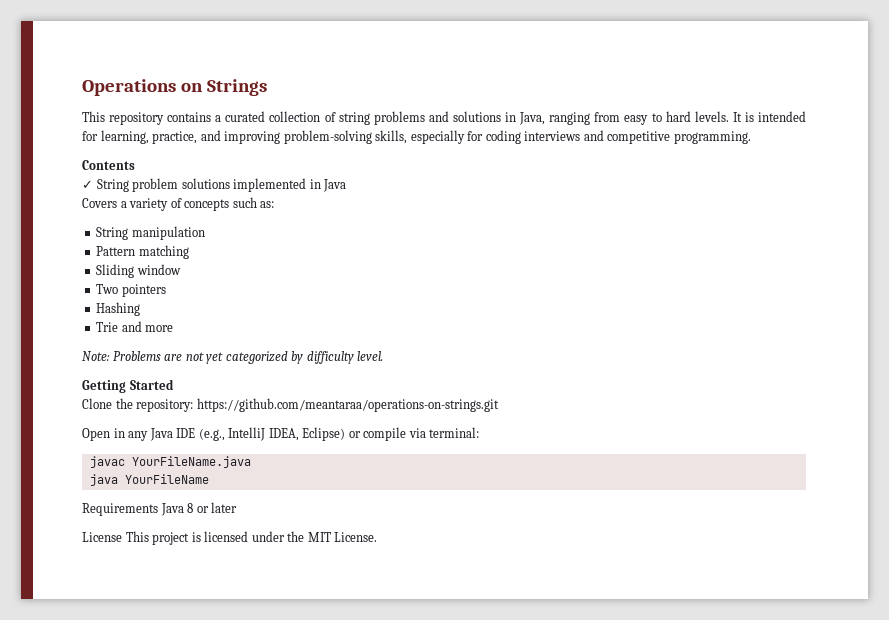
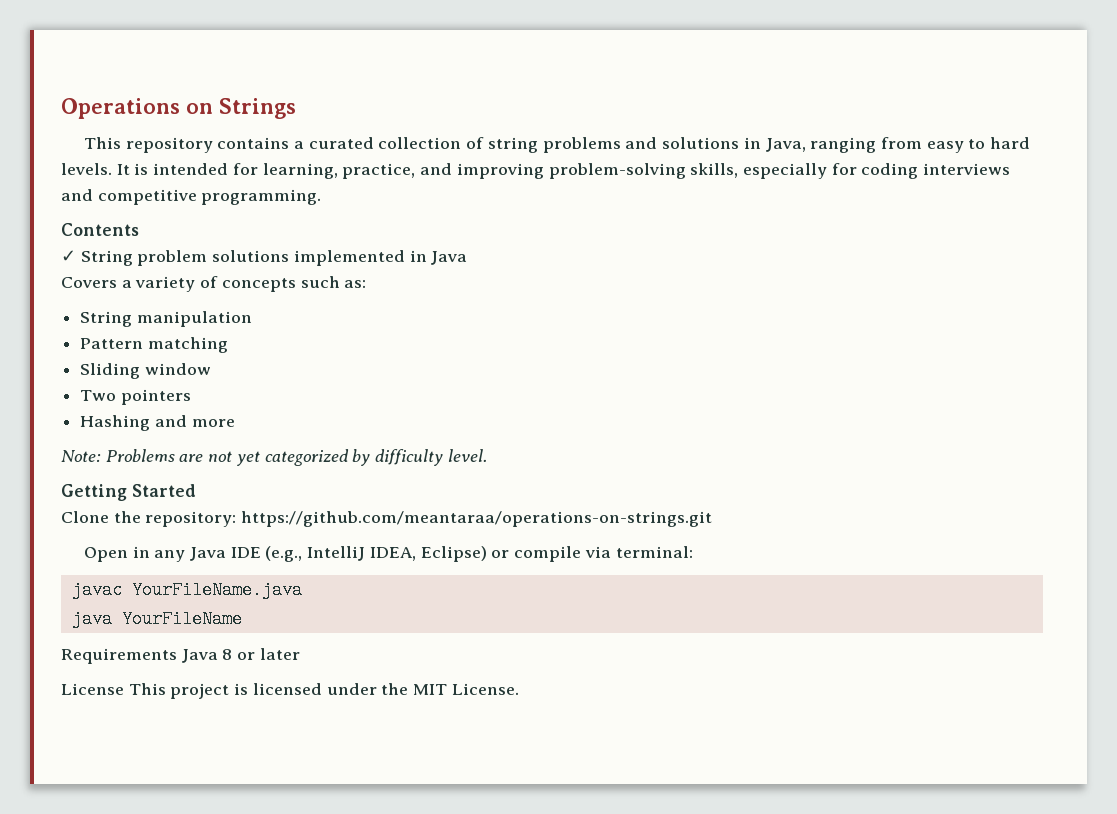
- Hashing
- Trie and more
+ Hashing and more

